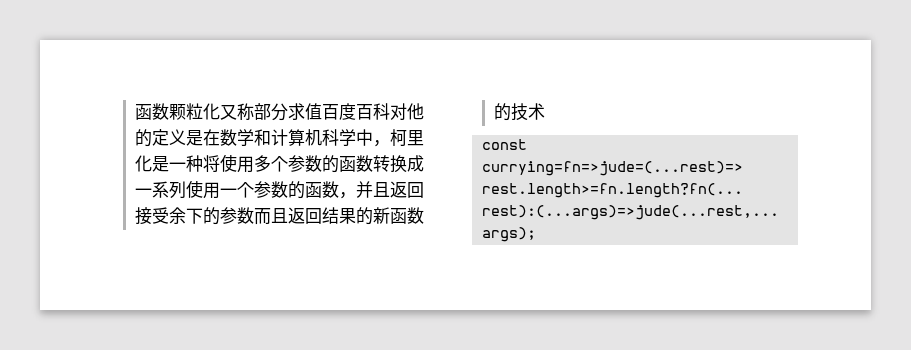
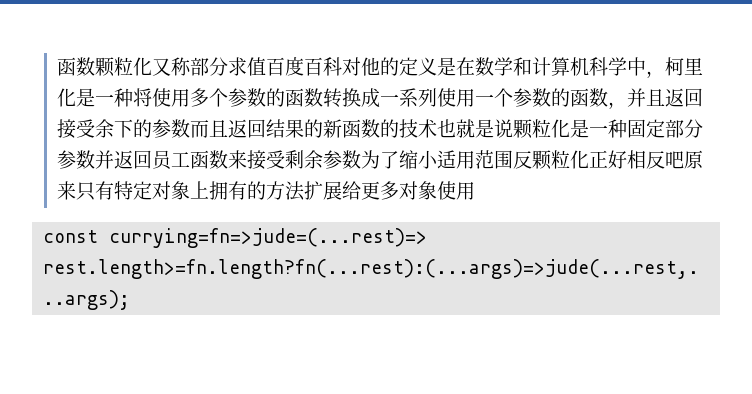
- 函数颗粒化又称部分求值百度百科对他的定义是在数学和计算机科学中，柯里化是一种将使用多个参数的函数转换成一系列使用一个参数的函数，并且返回接受余下的参数而且返回结果的新函数的技术
+ 函数颗粒化又称部分求值百度百科对他的定义是在数学和计算机科学中，柯里化是一种将使用多个参数的函数转换成一系列使用一个参数的函数，并且返回接受余下的参数而且返回结果的新函数的技术也就是说颗粒化是一种固定部分参数并返回员工函数来接受剩余参数为了缩小适用范围反颗粒化正好相反吧原来只有特定对象上拥有的方法扩展给更多对象使用

